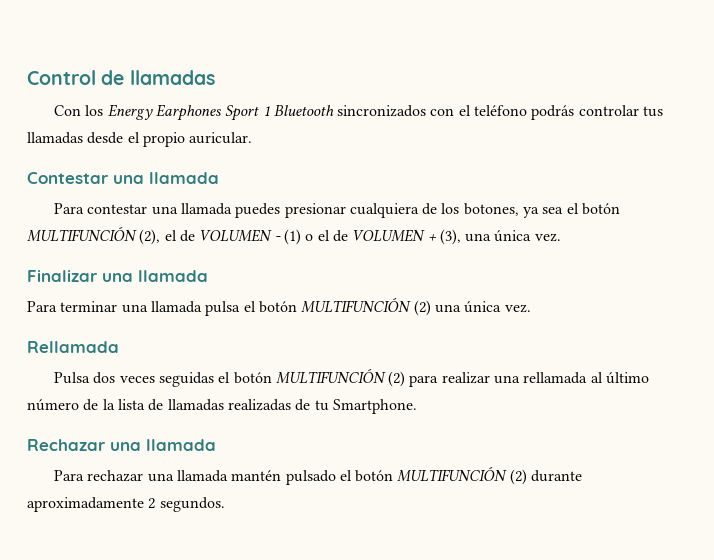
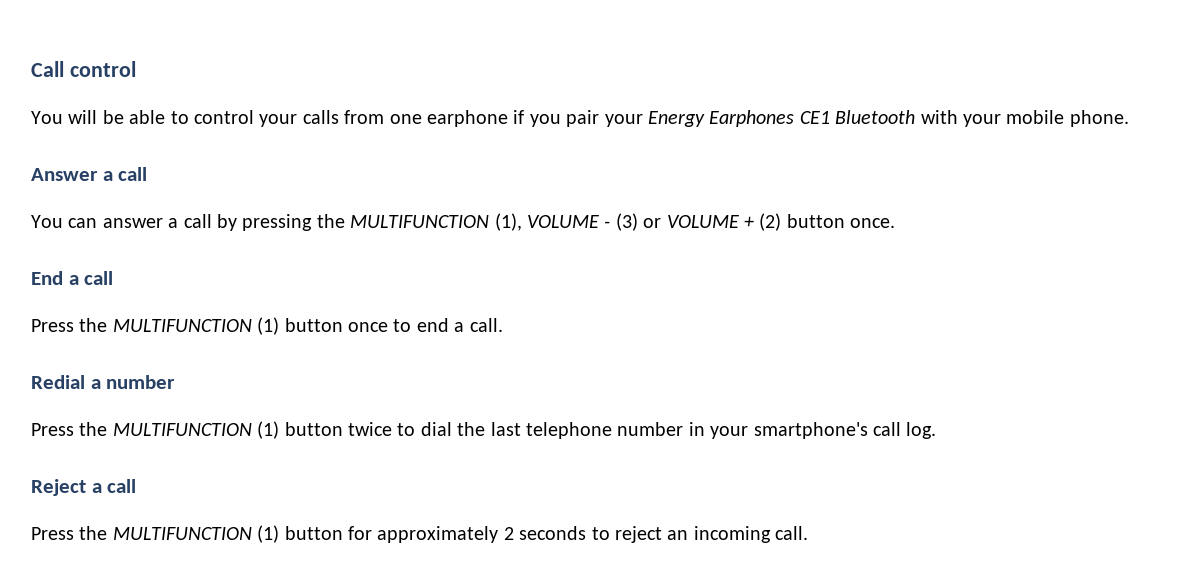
- Control de llamadas
- Con los Energy Earphones Sport 1 Bluetooth sincronizados con el teléfono podrás controlar tus llamadas desde el propio auricular.
- Contestar una llamada
- Para contestar una llamada puedes presionar cualquiera de los botones, ya sea el botón MULTIFUNCIÓN (2), el de VOLUMEN - (1) o el de VOLUMEN + (3), una única vez.
- Finalizar una llamada
- Para terminar una llamada pulsa el botón MULTIFUNCIÓN (2) una única vez.
- Rellamada
- Pulsa dos veces seguidas el botón MULTIFUNCIÓN (2) para realizar una rellamada al último número de la lista de llamadas realizadas de tu Smartphone.
- Rechazar una llamada
- Para rechazar una llamada mantén pulsado el botón MULTIFUNCIÓN (2) durante aproximadamente 2 segundos.
+ Call control
+ You will be able to control your calls from one earphone if you pair your Energy Earphones CE1 Bluetooth with your mobile phone.
+ Answer a call
+ You can answer a call by pressing the MULTIFUNCTION (1), VOLUME - (3) or VOLUME + (2) button once.
+ End a call
+ Press the MULTIFUNCTION (1) button once to end a call.
+ Redial a number
+ Press the MULTIFUNCTION (1) button twice to dial the last telephone number in your smartphone's call log.
+ Reject a call
+ Press the MULTIFUNCTION (1) button for approximately 2 seconds to reject an incoming call.

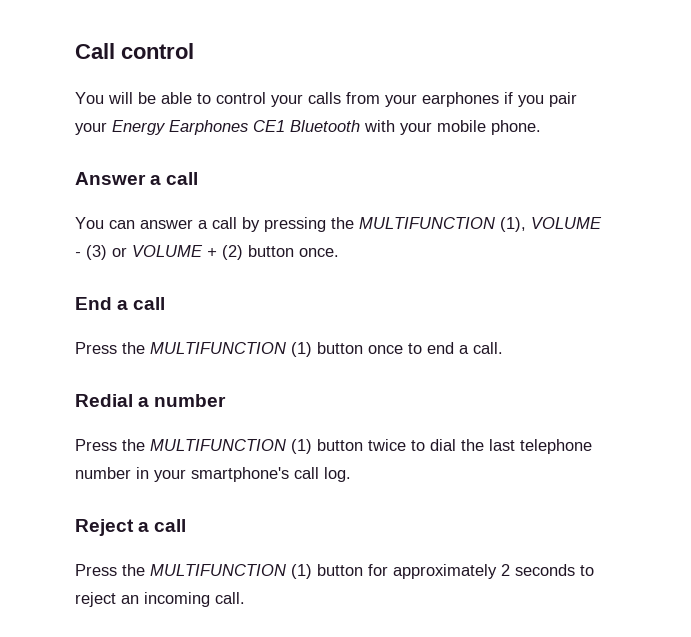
- You will be able to control your calls from one earphone if you pair your Energy Earphones CE1 Bluetooth with your mobile phone.
+ You will be able to control your calls from your earphones if you pair your Energy Earphones CE1 Bluetooth with your mobile phone.

